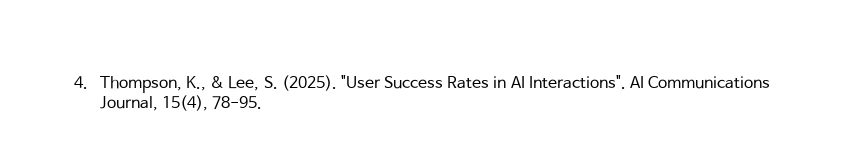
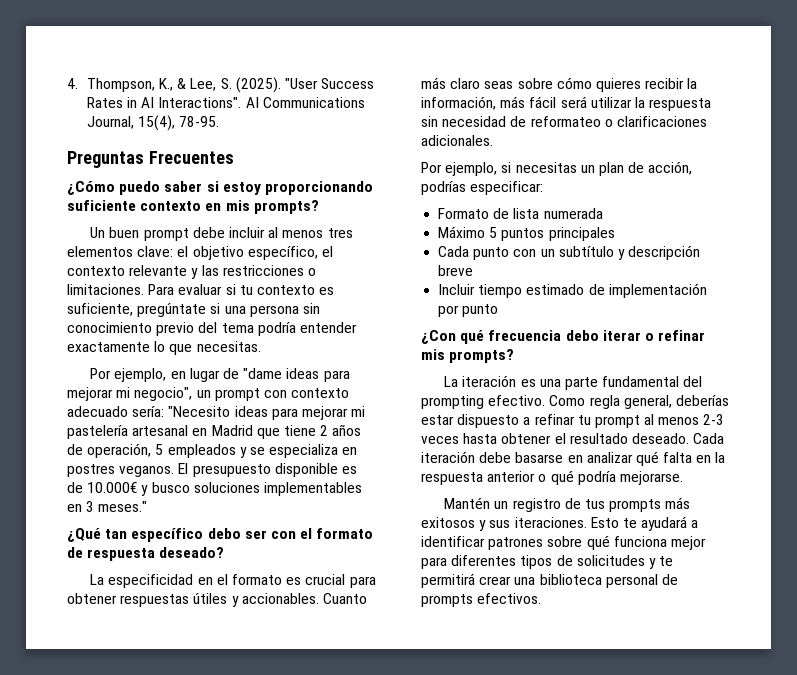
+ Preguntas Frecuentes
+ ¿Cómo puedo saber si estoy proporcionando suficiente contexto en mis prompts?
+ Un buen prompt debe incluir al menos tres elementos clave: el objetivo específico, el contexto relevante y las restricciones o limitaciones. Para evaluar si tu contexto es suficiente, pregúntate si una persona sin conocimiento previo del tema podría entender exactamente lo que necesitas.
+ Por ejemplo, en lugar de "dame ideas para mejorar mi negocio", un prompt con contexto adecuado sería: "Necesito ideas para mejorar mi pastelería artesanal en Madrid que tiene 2 años de operación, 5 empleados y se especializa en postres veganos. El presupuesto disponible es de 10.000€ y busco soluciones implementables en 3 meses."
+ ¿Qué tan específico debo ser con el formato de respuesta deseado?
+ La especificidad en el formato es crucial para obtener respuestas útiles y accionables. Cuanto más claro seas sobre cómo quieres recibir la información, más fácil será utilizar la respuesta sin necesidad de reformateo o clarificaciones adicionales.
+ Por ejemplo, si necesitas un plan de acción, podrías especificar:
+ Formato de lista numerada
+ Máximo 5 puntos principales
+ Cada punto con un subtítulo y descripción breve
+ Incluir tiempo estimado de implementación por punto
+ ¿Con qué frecuencia debo iterar o refinar mis prompts?
+ La iteración es una parte fundamental del prompting efectivo. Como regla general, deberías estar dispuesto a refinar tu prompt al menos 2-3 veces hasta obtener el resultado deseado. Cada iteración debe basarse en analizar qué falta en la respuesta anterior o qué podría mejorarse.
+ Mantén un registro de tus prompts más exitosos y sus iteraciones. Esto te ayudará a identificar patrones sobre qué funciona mejor para diferentes tipos de solicitudes y te permitirá crear una biblioteca personal de prompts efectivos.

